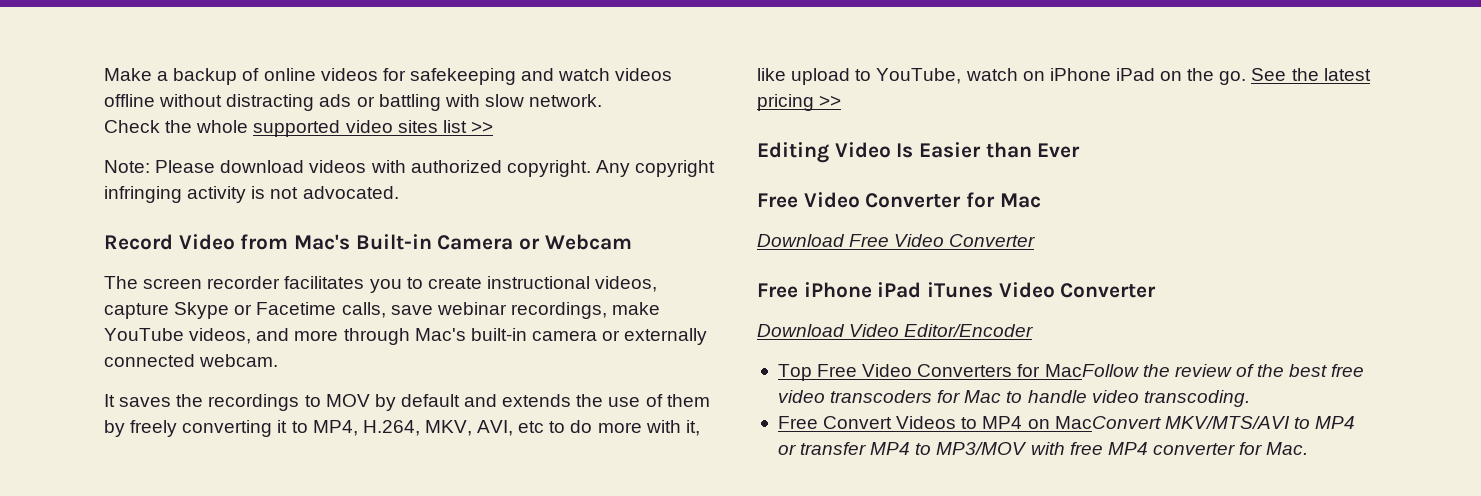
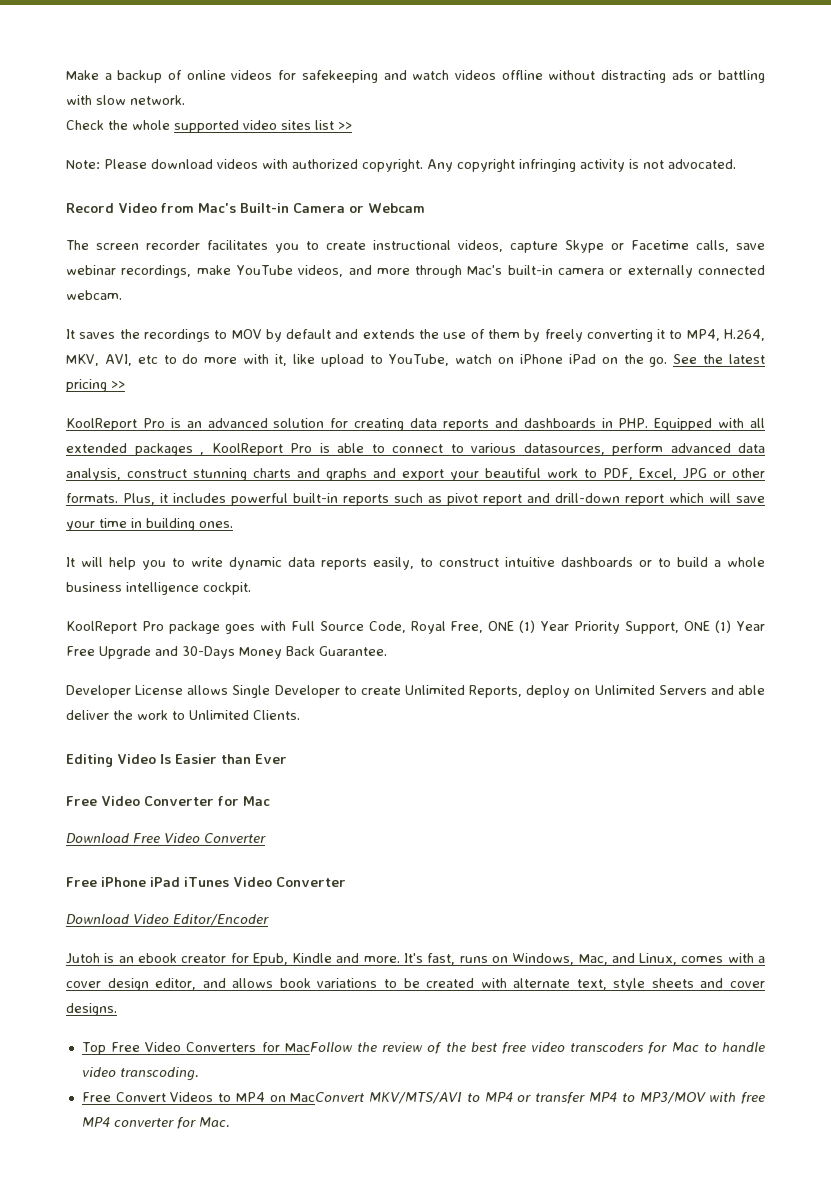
+ KoolReport Pro is an advanced solution for creating data reports and dashboards in PHP. Equipped with all extended packages , KoolReport Pro is able to connect to various datasources, perform advanced data analysis, construct stunning charts and graphs and export your beautiful work to PDF, Excel, JPG or other formats. Plus, it includes powerful built-in reports such as pivot report and drill-down report which will save your time in building ones.
+ It will help you to write dynamic data reports easily, to construct intuitive dashboards or to build a whole business intelligence cockpit.
+ KoolReport Pro package goes with Full Source Code, Royal Free, ONE (1) Year Priority Support, ONE (1) Year Free Upgrade and 30-Days Money Back Guarantee.
+ Developer License allows Single Developer to create Unlimited Reports, deploy on Unlimited Servers and able deliver the work to Unlimited Clients.
+ Jutoh is an ebook creator for Epub, Kindle and more. It's fast, runs on Windows, Mac, and Linux, comes with a cover design editor, and allows book variations to be created with alternate text, style sheets and cover designs.

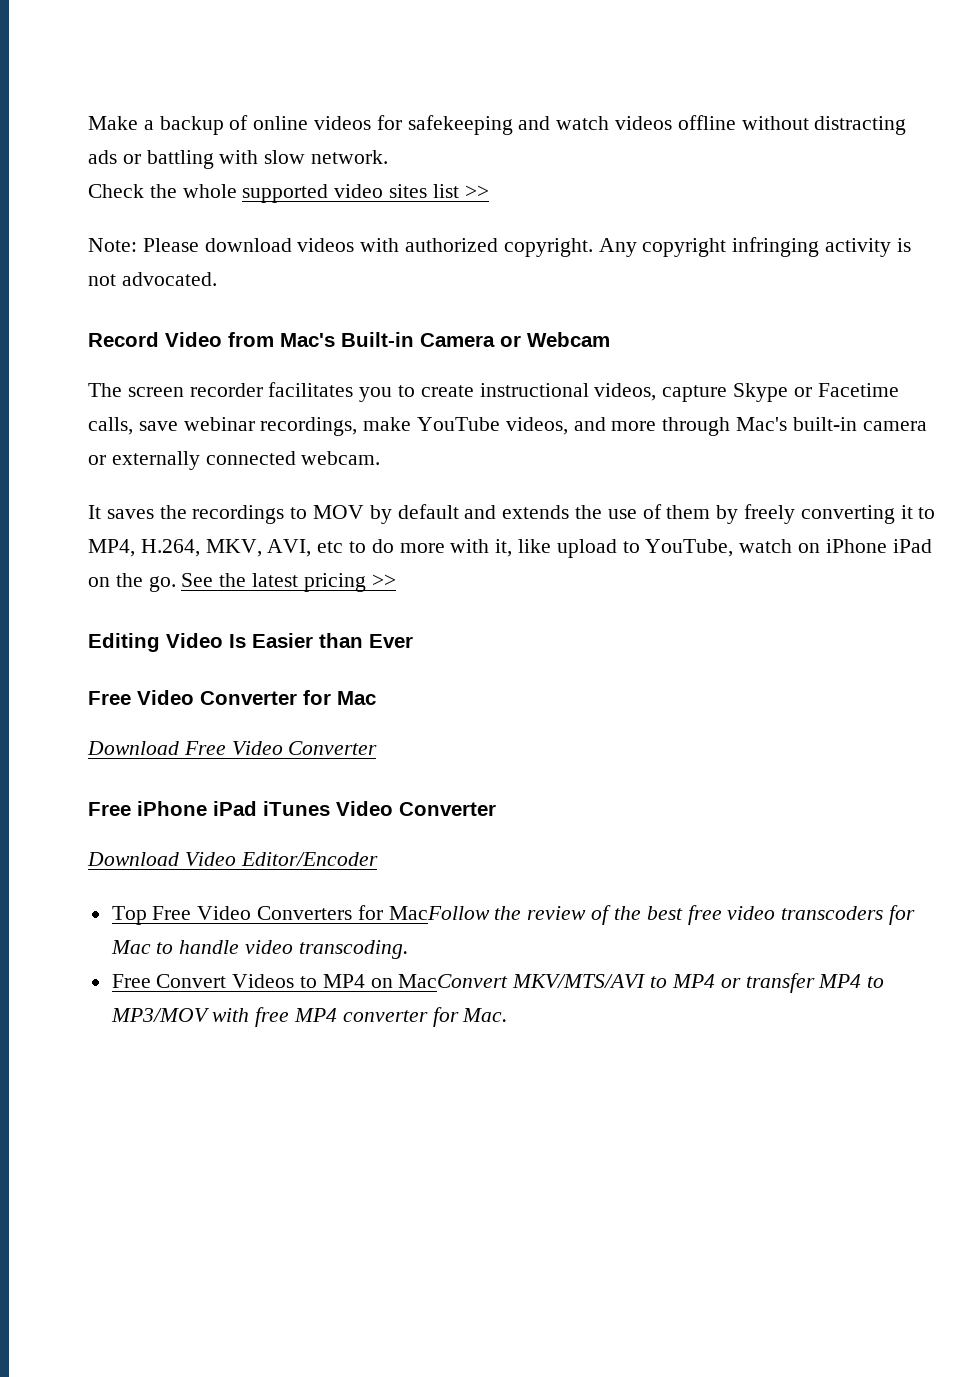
- KoolReport Pro is an advanced solution for creating data reports and dashboards in PHP. Equipped with all extended packages , KoolReport Pro is able to connect to various datasources, perform advanced data analysis, construct stunning charts and graphs and export your beautiful work to PDF, Excel, JPG or other formats. Plus, it includes powerful built-in reports such as pivot report and drill-down report which will save your time in building ones.
- It will help you to write dynamic data reports easily, to construct intuitive dashboards or to build a whole business intelligence cockpit.
- KoolReport Pro package goes with Full Source Code, Royal Free, ONE (1) Year Priority Support, ONE (1) Year Free Upgrade and 30-Days Money Back Guarantee.
- Developer License allows Single Developer to create Unlimited Reports, deploy on Unlimited Servers and able deliver the work to Unlimited Clients.
- Jutoh is an ebook creator for Epub, Kindle and more. It's fast, runs on Windows, Mac, and Linux, comes with a cover design editor, and allows book variations to be created with alternate text, style sheets and cover designs.

